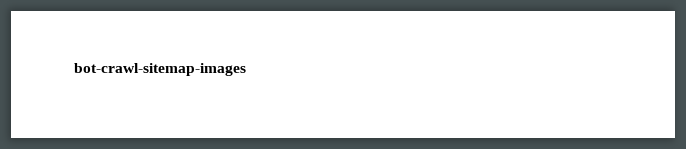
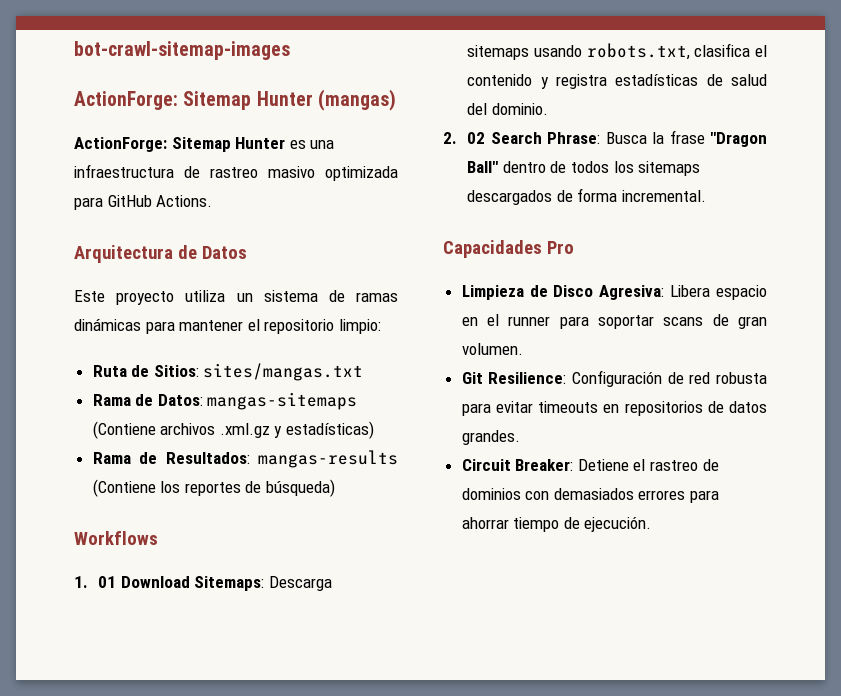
+ ActionForge: Sitemap Hunter (mangas)
+ ActionForge: Sitemap Hunter es una infraestructura de rastreo masivo optimizada para GitHub Actions.
+ Arquitectura de Datos
+ Este proyecto utiliza un sistema de ramas dinámicas para mantener el repositorio limpio:
+ Ruta de Sitios: sites/mangas.txt
+ Rama de Datos: mangas-sitemaps (Contiene archivos .xml.gz y estadísticas)
+ Rama de Resultados: mangas-results (Contiene los reportes de búsqueda)
+ Workflows
+ 1. 01 Download Sitemaps: Descarga sitemaps usando robots.txt, clasifica el contenido y registra estadísticas de salud del dominio.
+ 2. 02 Search Phrase: Busca la frase "Dragon Ball" dentro de todos los sitemaps descargados de forma incremental.
+ Capacidades Pro
+ Limpieza de Disco Agresiva: Libera espacio en el runner para soportar scans de gran volumen.
+ Git Resilience: Configuración de red robusta para evitar timeouts en repositorios de datos grandes.
+ Circuit Breaker: Detiene el rastreo de dominios con demasiados errores para ahorrar tiempo de ejecución.

